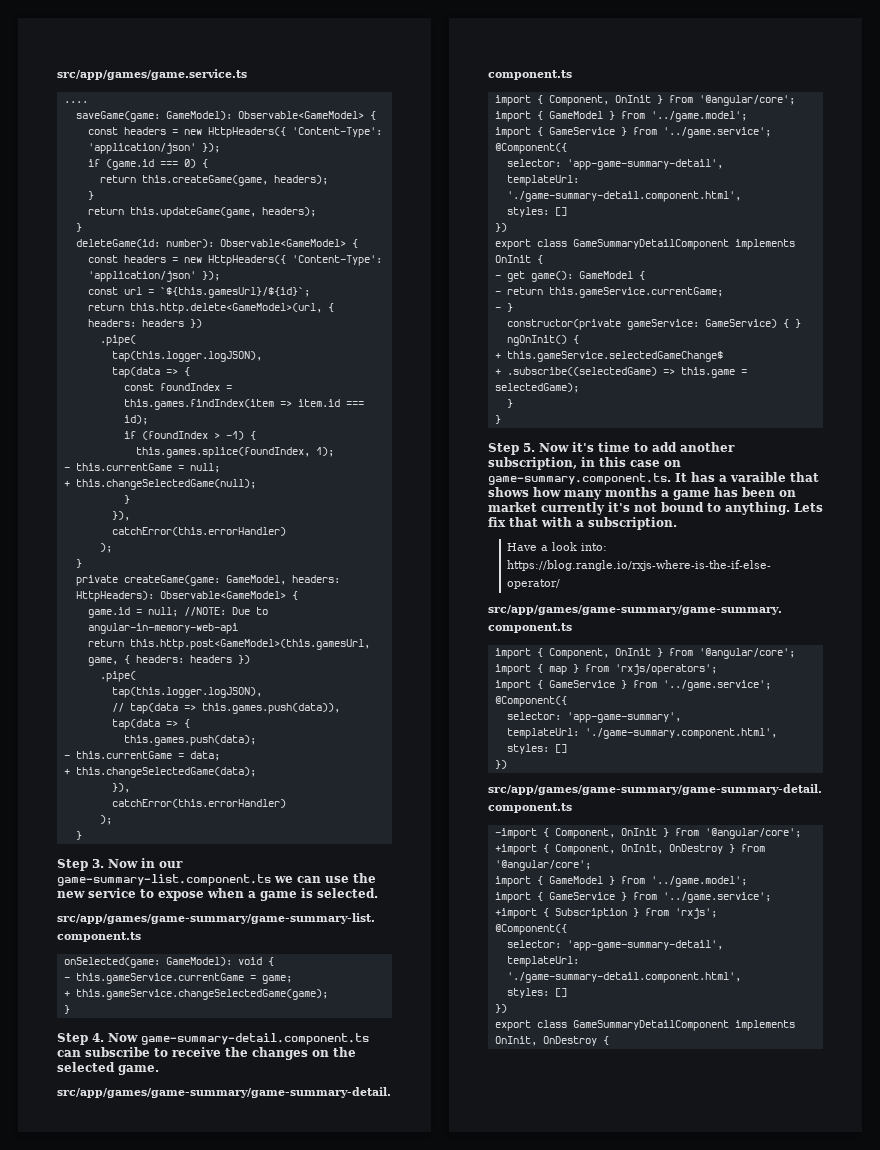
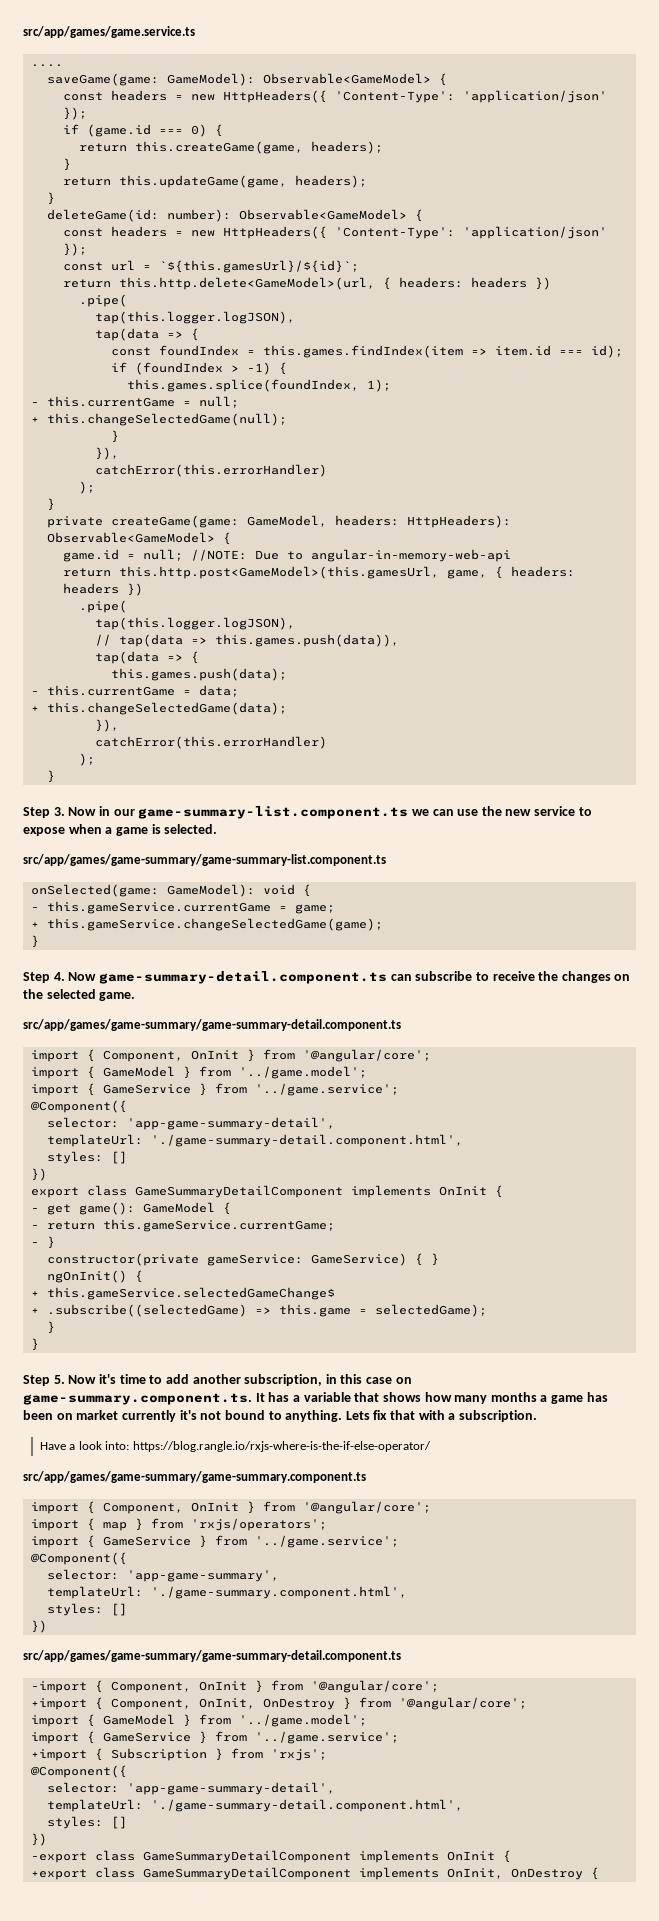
- Step 5. Now it's time to add another subscription, in this case on game-summary.component.ts. It has a varaible that shows how many months a game has been on market currently it's not bound to anything.
+ Step 5. Now it's time to add another subscription, in this case on game-summary.component.ts. It has a variable that shows how many months a game has been on market currently it's not bound to anything.
- export class GameSummaryDetailComponent implements OnInit, OnDestroy {
+ -export class GameSummaryDetailComponent implements OnInit {
+ +export class GameSummaryDetailComponent implements OnInit, OnDestroy {

